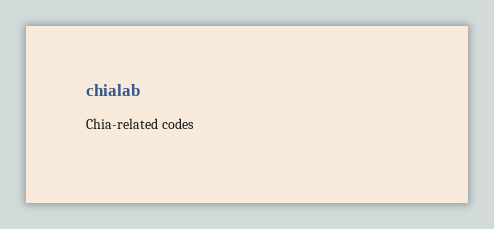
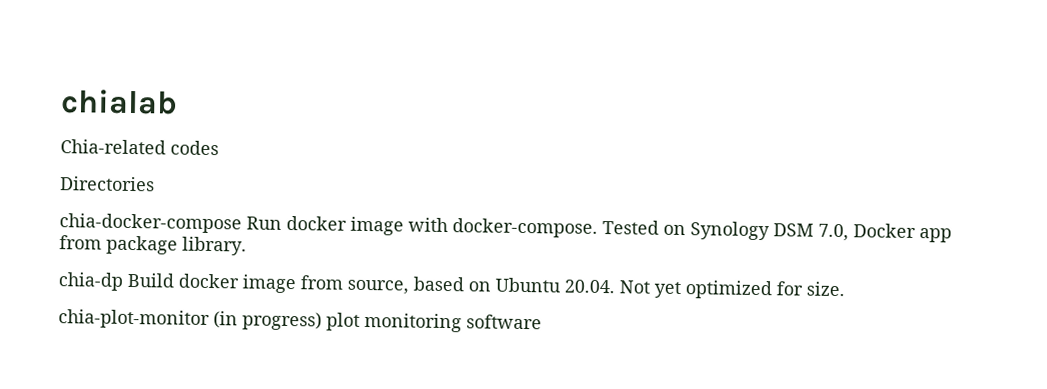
+ Directories
+ chia-docker-compose Run docker image with docker-compose. Tested on Synology DSM 7.0, Docker app from package library.
+ chia-dp Build docker image from source, based on Ubuntu 20.04. Not yet optimized for size.
+ chia-plot-monitor (in progress) plot monitoring software

